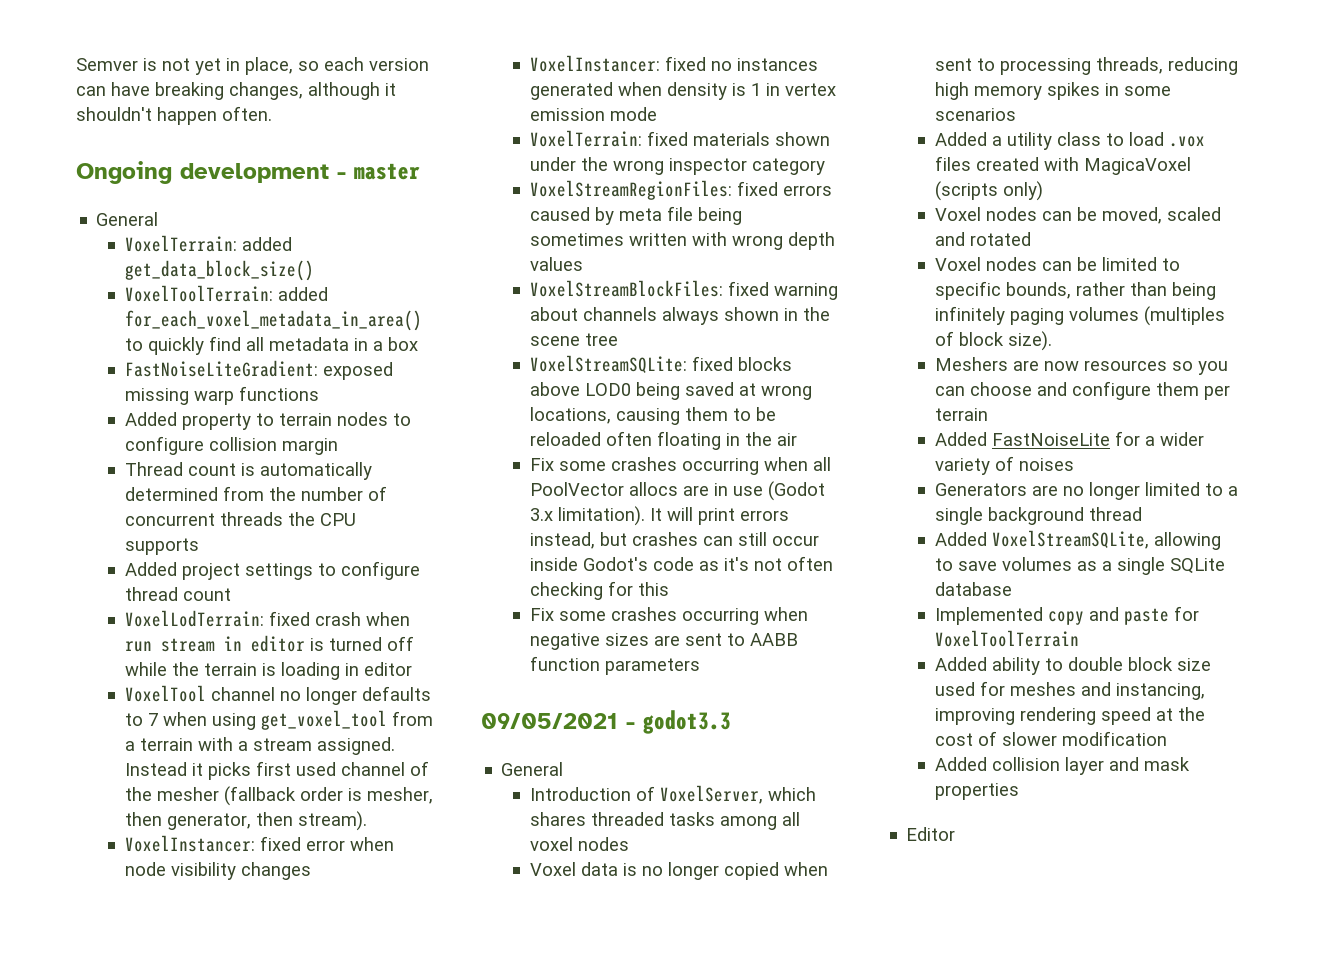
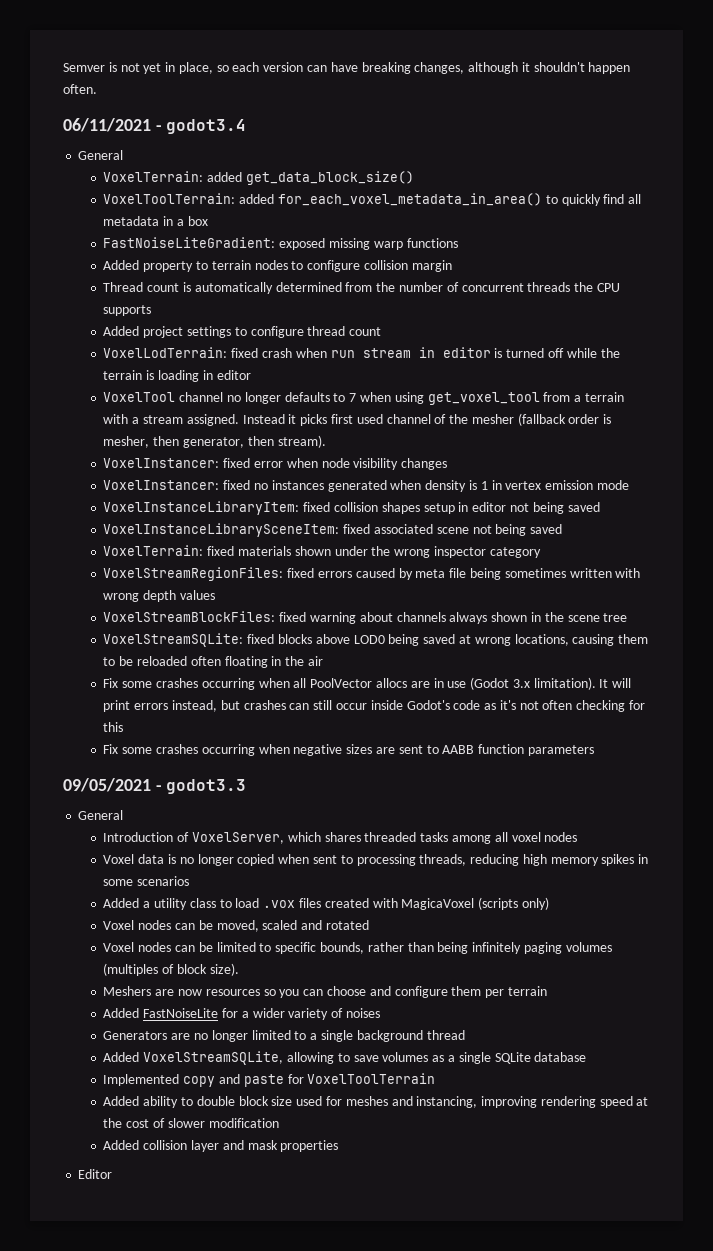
- Ongoing development - master
+ 06/11/2021 - godot3.4
+ VoxelInstanceLibraryItem: fixed collision shapes setup in editor not being saved
+ VoxelInstanceLibrarySceneItem: fixed associated scene not being saved

